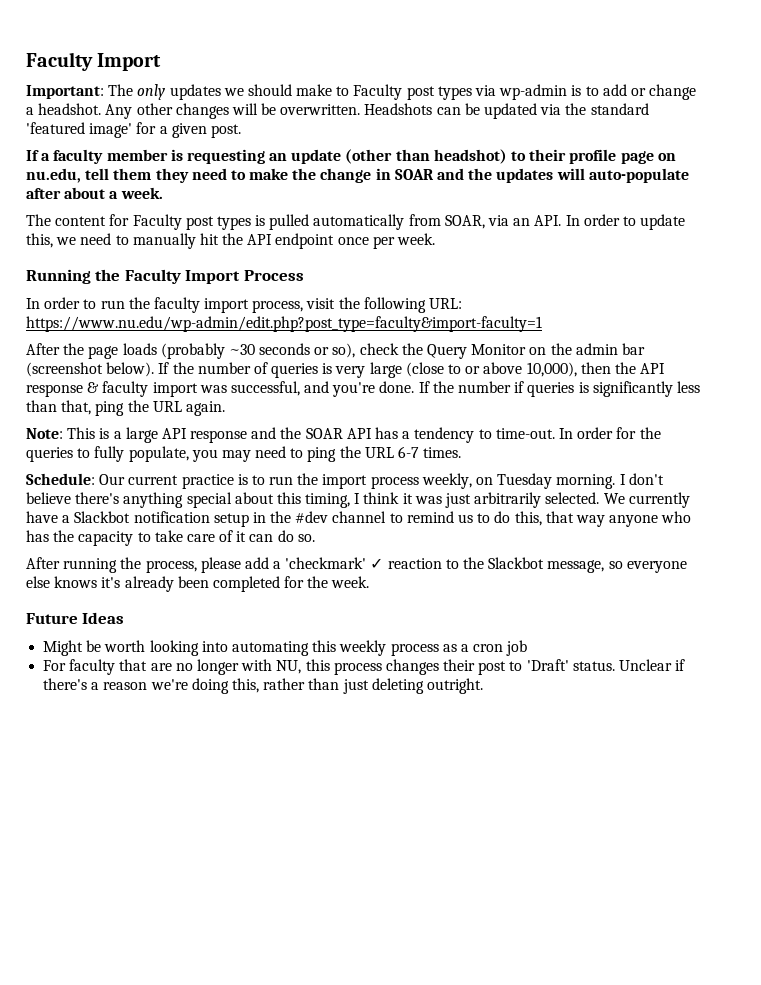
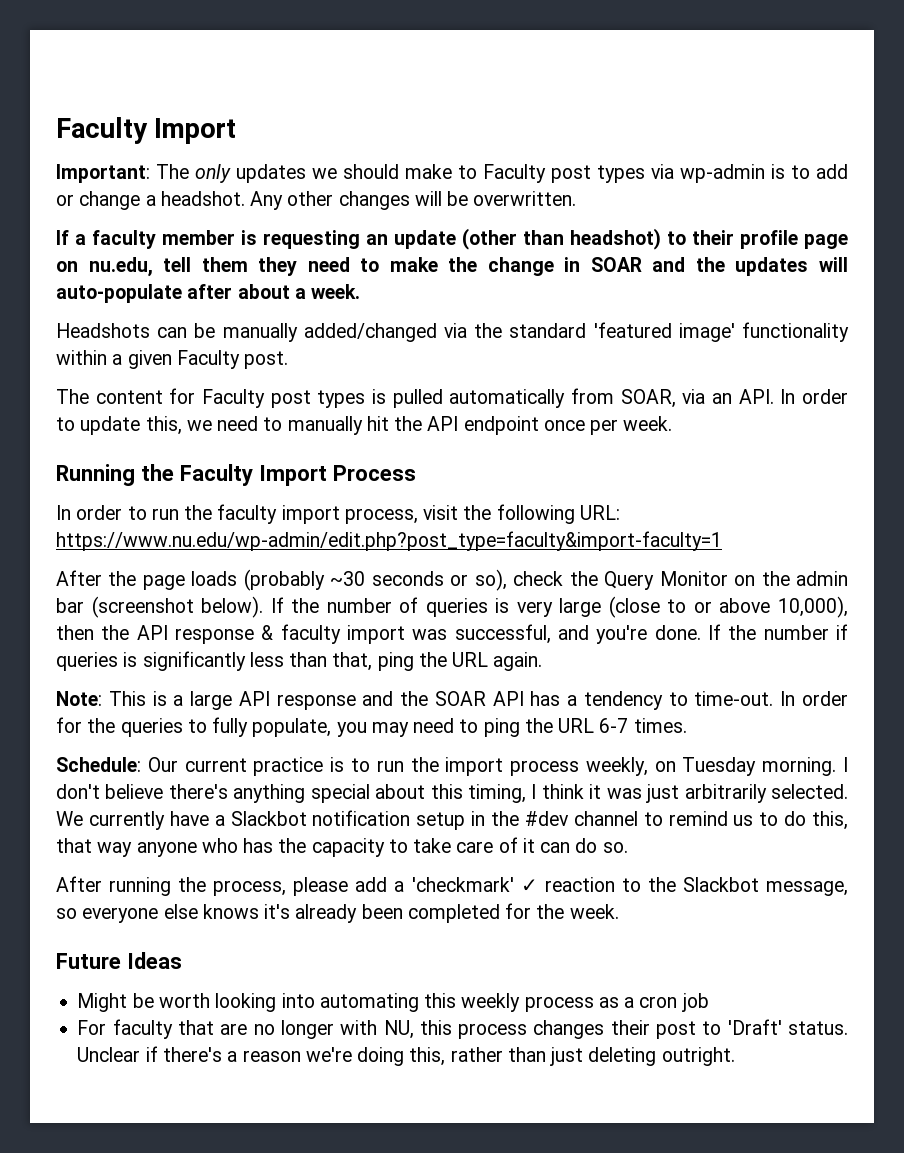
- Headshots can be updated via the standard 'featured image' for a given post.
+ Headshots can be manually added/changed via the standard 'featured image' functionality within a given Faculty post.

